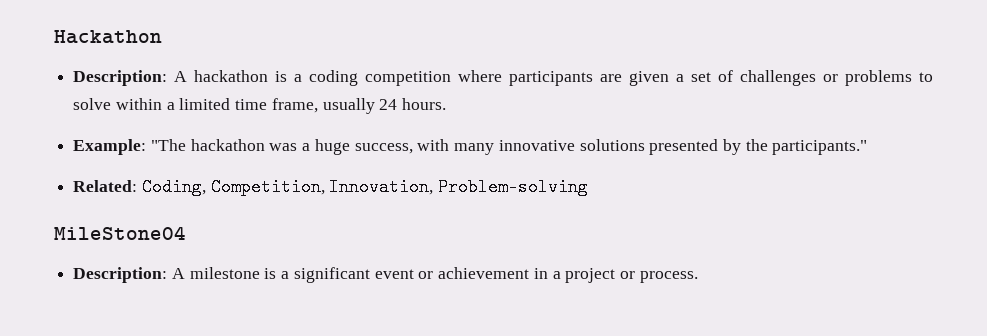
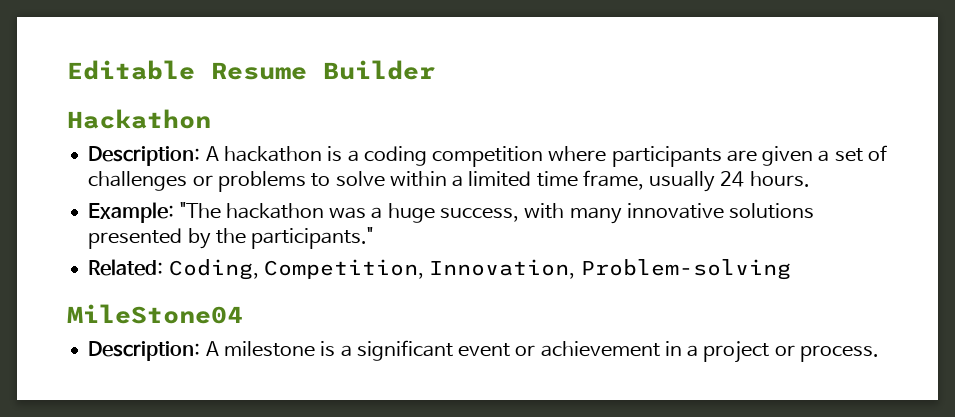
+ Editable Resume Builder

